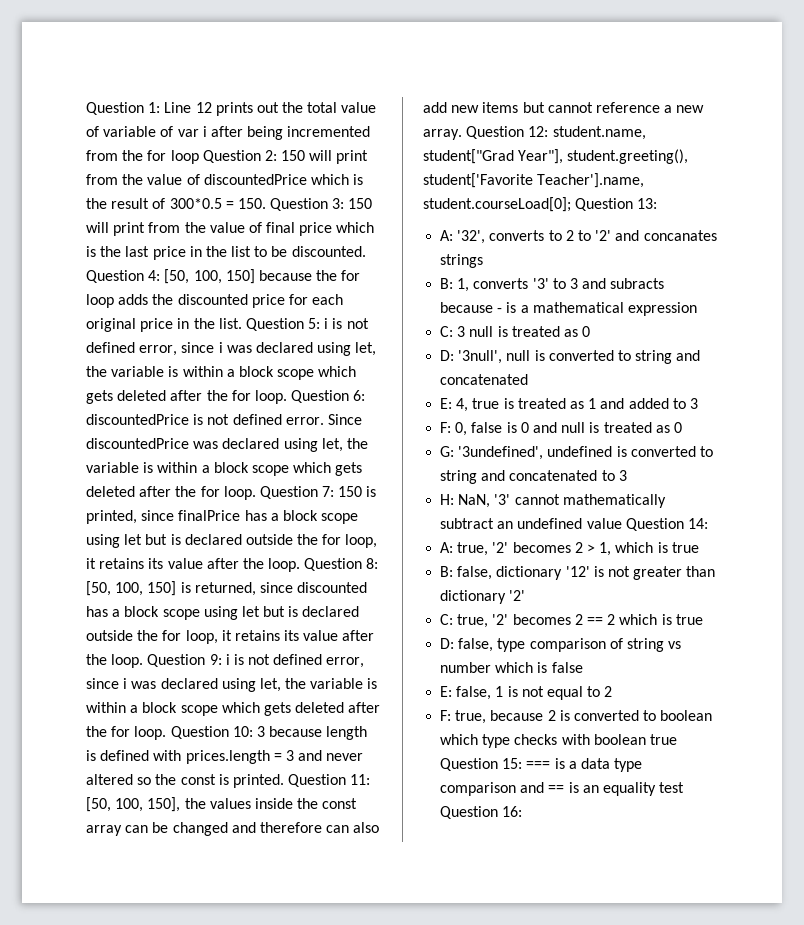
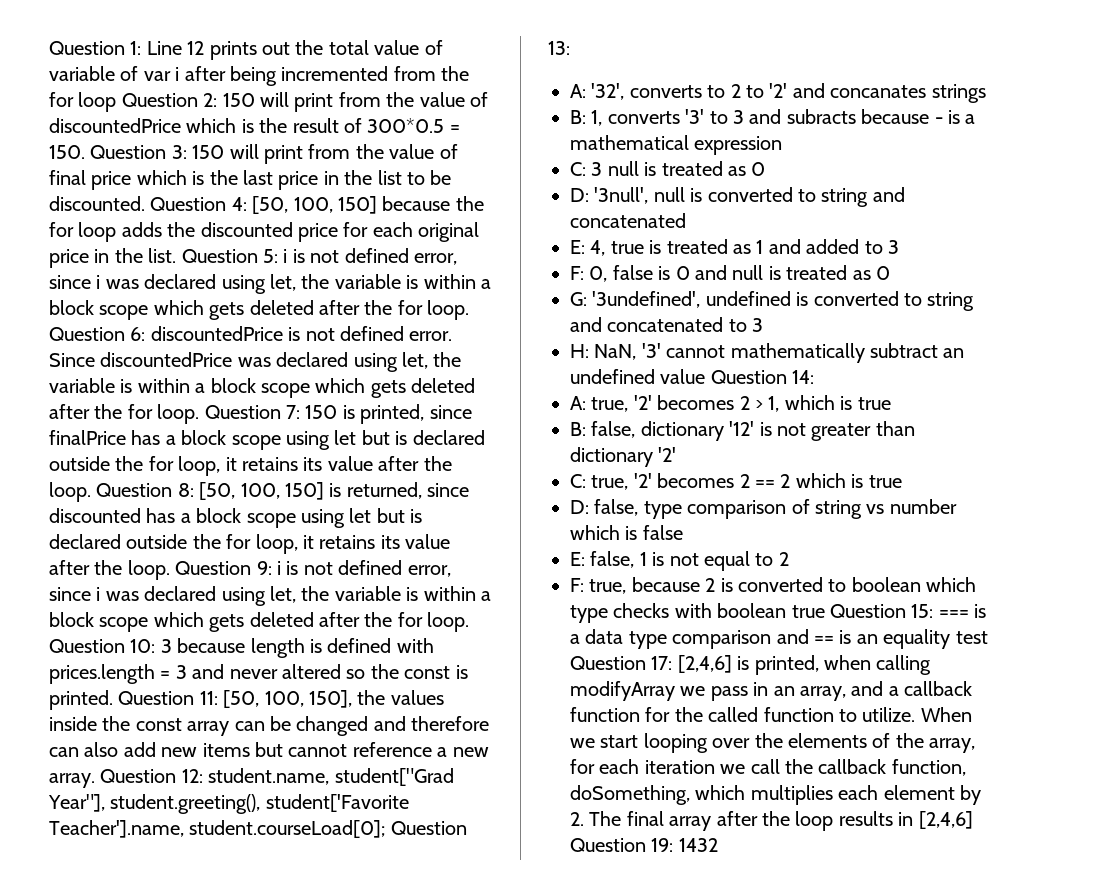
- F: true, because 2 is converted to boolean which type checks with boolean true Question 15: === is a data type comparison and == is an equality test Question 16:
+ F: true, because 2 is converted to boolean which type checks with boolean true Question 15: === is a data type comparison and == is an equality test Question 17: [2,4,6] is printed, when calling modifyArray we pass in an array, and a callback function for the called function to utilize. When we start looping over the elements of the array, for each iteration we call the callback function, doSomething, which multiplies each element by 2. The final array after the loop results in [2,4,6] Question 19: 1432

